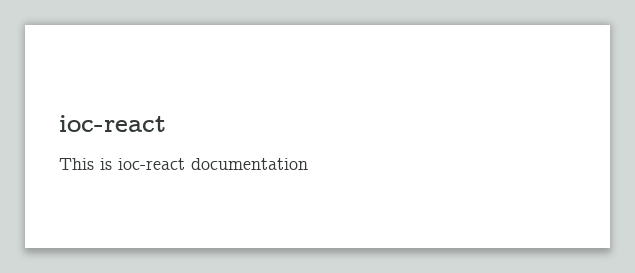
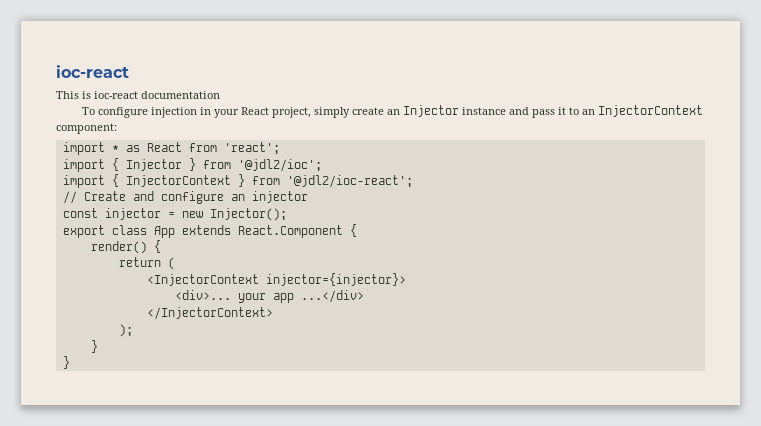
+ To configure injection in your React project, simply create an Injector instance and pass it to an InjectorContext component:
+ import * as React from 'react';
+ import { Injector } from '@jdl2/ioc';
+ import { InjectorContext } from '@jdl2/ioc-react';
+ // Create and configure an injector
+ const injector = new Injector();
+ export class App extends React.Component {
+ render() {
+ return (
+ <InjectorContext injector={injector}>
+ <div>... your app ...</div>
+ </InjectorContext>
+ );
+ }
+ }

